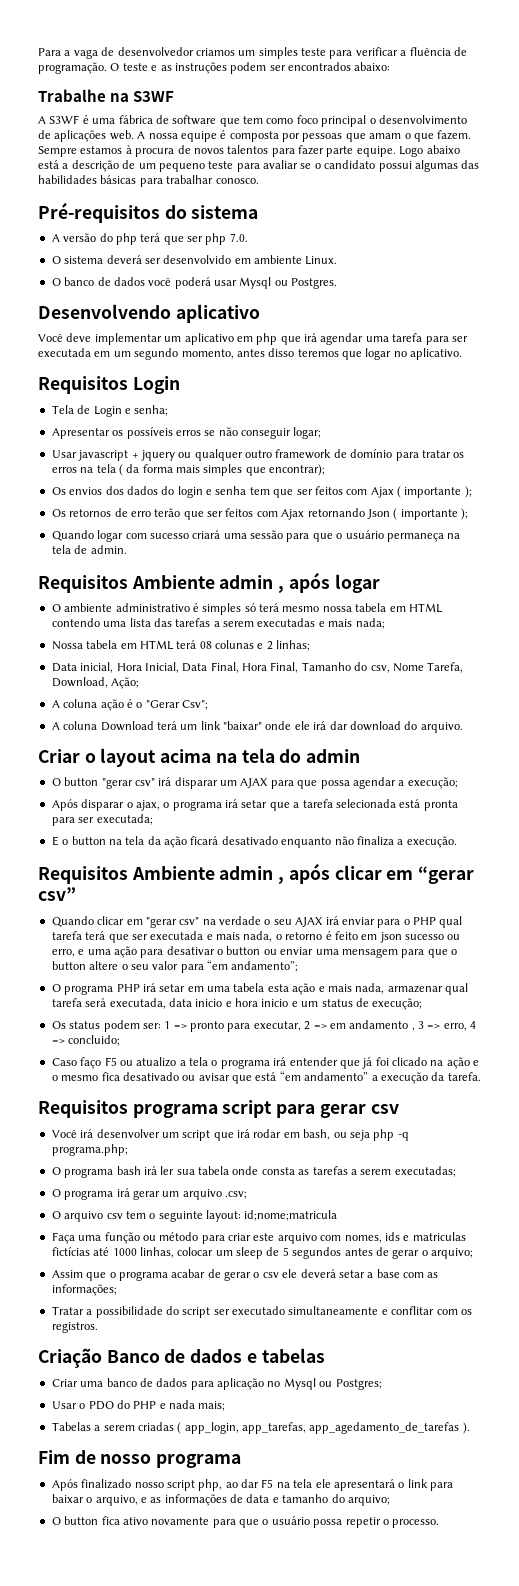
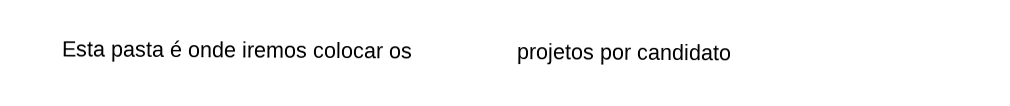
- Para a vaga de desenvolvedor criamos um simples teste para verificar a fluência de programação. O teste e as instruções podem ser encontrados abaixo:
- Trabalhe na S3WF
- A S3WF é uma fábrica de software que tem como foco principal o desenvolvimento de aplicações web. A nossa equipe é composta por pessoas que amam o que fazem. Sempre estamos à procura de novos talentos para fazer parte equipe. Logo abaixo está a descrição de um pequeno teste para avaliar se o candidato possui algumas das habilidades básicas para trabalhar conosco.
- Pré-requisitos do sistema
- A versão do php terá que ser php 7.0.
- O sistema deverá ser desenvolvido em ambiente Linux.
- O banco de dados você poderá usar Mysql ou Postgres.
- Desenvolvendo aplicativo
- Você deve implementar um aplicativo em php que irá agendar uma tarefa para ser executada em um segundo momento, antes disso teremos que logar no aplicativo.
- Requisitos Login
- Tela de Login e senha;
- Apresentar os possíveis erros se não conseguir logar;
- Usar javascript + jquery ou qualquer outro framework de domínio para tratar os erros na tela ( da forma mais simples que encontrar);
- Os envios dos dados do login e senha tem que ser feitos com Ajax ( importante );
- Os retornos de erro terão que ser feitos com Ajax retornando Json ( importante );
- Quando logar com sucesso criará uma sessão para que o usuário permaneça na tela de admin.
- Requisitos Ambiente admin , após logar
- O ambiente administrativo é simples só terá mesmo nossa tabela em HTML contendo uma lista das tarefas a serem executadas e mais nada;
- Nossa tabela em HTML terá 08 colunas e 2 linhas;
- Data inicial, Hora Inicial, Data Final, Hora Final, Tamanho do csv, Nome Tarefa, Download, Ação;
- A coluna ação é o "Gerar Csv";
- A coluna Download terá um link "baixar" onde ele irá dar download do arquivo.
- Criar o layout acima na tela do admin
- O button "gerar csv" irá disparar um AJAX para que possa agendar a execução;
- Após disparar o ajax, o programa irá setar que a tarefa selecionada está pronta para ser executada;
- E o button na tela da ação ficará desativado enquanto não finaliza a execução.
- Requisitos Ambiente admin , após clicar em “gerar csv”
- Quando clicar em "gerar csv" na verdade o seu AJAX irá enviar para o PHP qual tarefa terá que ser executada e mais nada, o retorno é feito em json sucesso ou erro, e uma ação para desativar o button ou enviar uma mensagem para que o button altere o seu valor para “em andamento”;
- O programa PHP irá setar em uma tabela esta ação e mais nada, armazenar qual tarefa será executada, data inicio e hora inicio e um status de execução;
- Os status podem ser: 1 => pronto para executar, 2 => em andamento , 3 => erro, 4 => concluido;
- Caso faço F5 ou atualizo a tela o programa irá entender que já foi clicado na ação e o mesmo fica desativado ou avisar que está “em andamento” a execução da tarefa.
- Requisitos programa script para gerar csv
- Você irá desenvolver um script que irá rodar em bash, ou seja php -q programa.php;
- O programa bash irá ler sua tabela onde consta as tarefas a serem executadas;
- O programa irá gerar um arquivo .csv;
- O arquivo csv tem o seguinte layout: id;nome;matricula
- Faça uma função ou método para criar este arquivo com nomes, ids e matriculas fictícias até 1000 linhas, colocar um sleep de 5 segundos antes de gerar o arquivo;
- Assim que o programa acabar de gerar o csv ele deverá setar a base com as informações;
- Tratar a possibilidade do script ser executado simultaneamente e conflitar com os registros.
- Criação Banco de dados e tabelas
- Criar uma banco de dados para aplicação no Mysql ou Postgres;
- Usar o PDO do PHP e nada mais;
- Tabelas a serem criadas ( app_login, app_tarefas, app_agedamento_de_tarefas ).
- Fim de nosso programa
- Após finalizado nosso script php, ao dar F5 na tela ele apresentará o link para baixar o arquivo, e as informações de data e tamanho do arquivo;
- O button fica ativo novamente para que o usuário possa repetir o processo.
+ Esta pasta é onde iremos colocar os projetos por candidato

